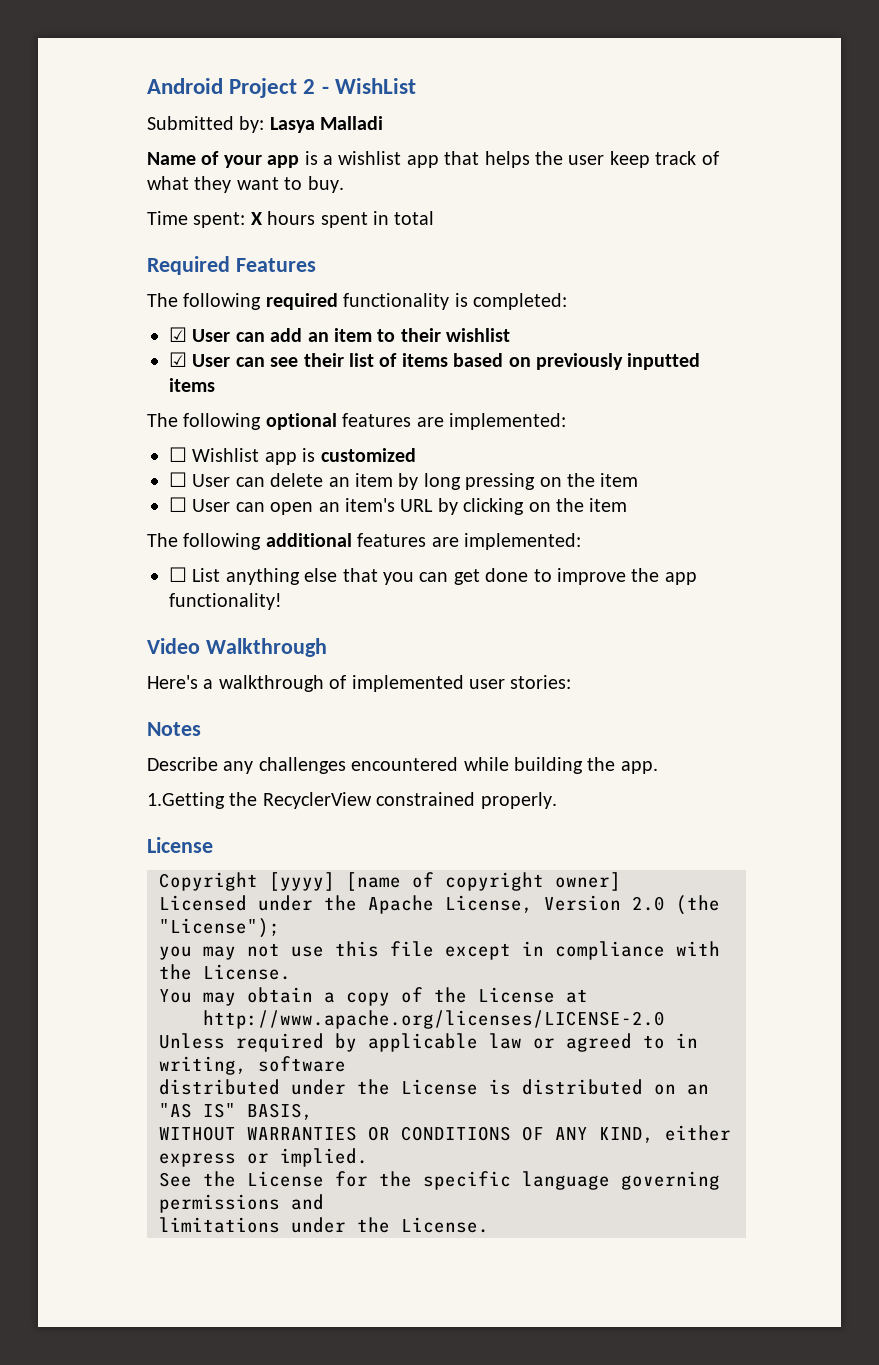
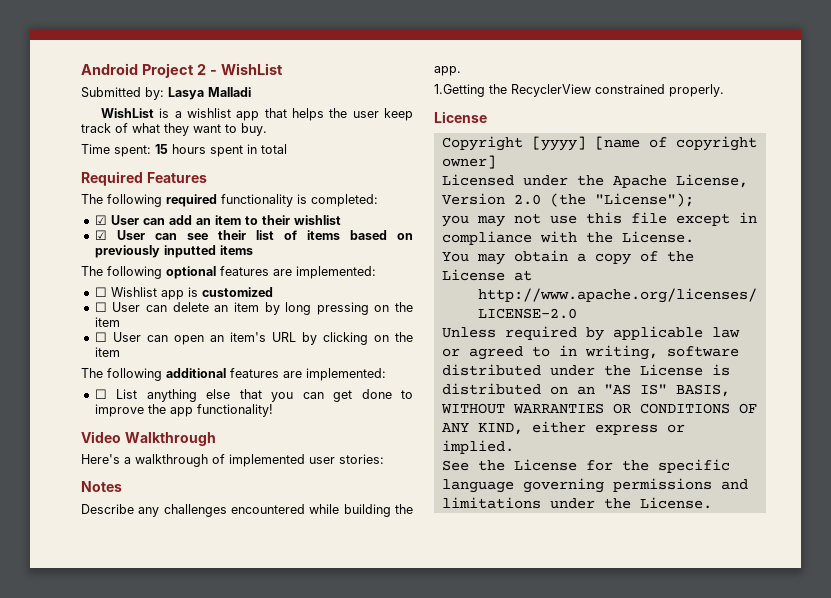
- Name of your app is a wishlist app that helps the user keep track of what they want to buy.
+ WishList is a wishlist app that helps the user keep track of what they want to buy.
- Time spent: X hours spent in total
+ Time spent: 15 hours spent in total

